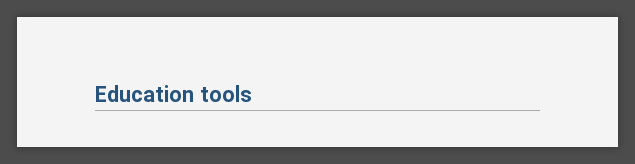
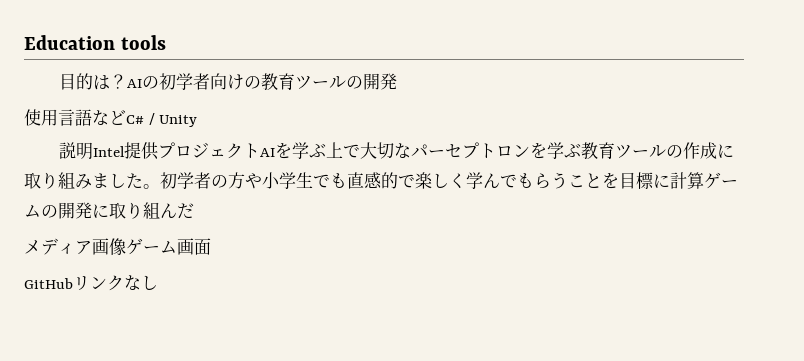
+ 目的は？AIの初学者向けの教育ツールの開発
+ 使用言語などC# / Unity
+ 説明Intel提供プロジェクトAIを学ぶ上で大切なパーセプトロンを学ぶ教育ツールの作成に取り組みました。初学者の方や小学生でも直感的で楽しく学んでもらうことを目標に計算ゲームの開発に取り組んだ
+ メディア画像ゲーム画面
+ GitHubリンクなし

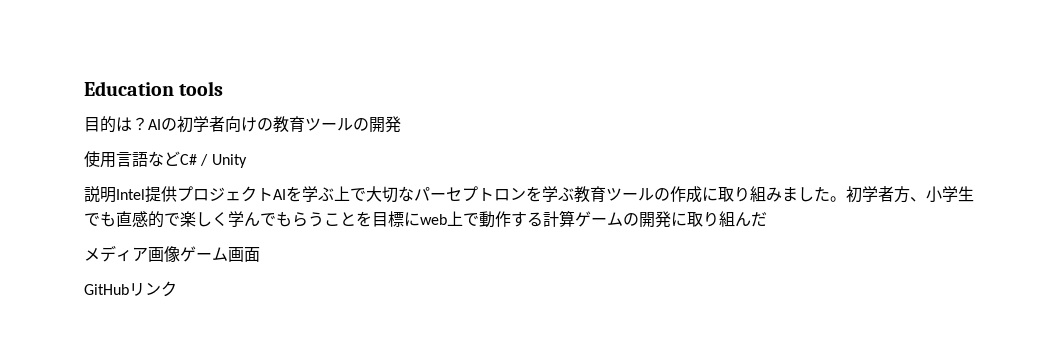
- 初学者の方や小学生でも直感的で楽しく学んでもらうことを目標に計算ゲームの開発に取り組んだ
+ 初学者方、小学生でも直感的で楽しく学んでもらうことを目標にweb上で動作する計算ゲームの開発に取り組んだ
- GitHubリンクなし
+ GitHubリンク

